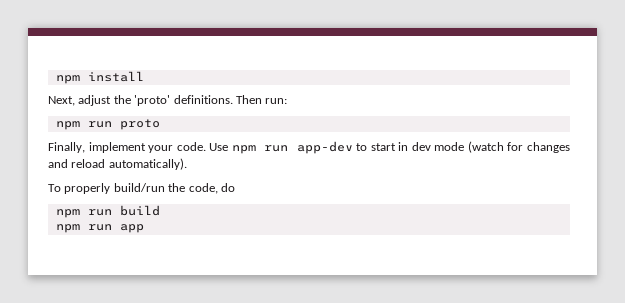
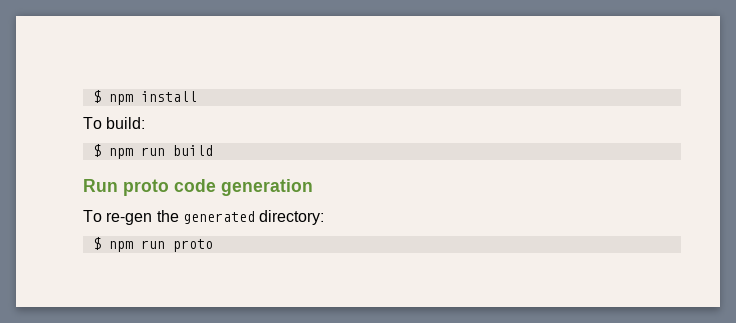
- npm install
+ $ npm install
- Next, adjust the 'proto' definitions. Then run:
- npm run proto
- Finally, implement your code. Use npm run app-dev to start in dev mode (watch for changes and reload automatically).
- To properly build/run the code, do
- npm run build
- npm run app
+ To build:
+ $ npm run build
+ Run proto code generation
+ To re-gen the generated directory:
+ $ npm run proto

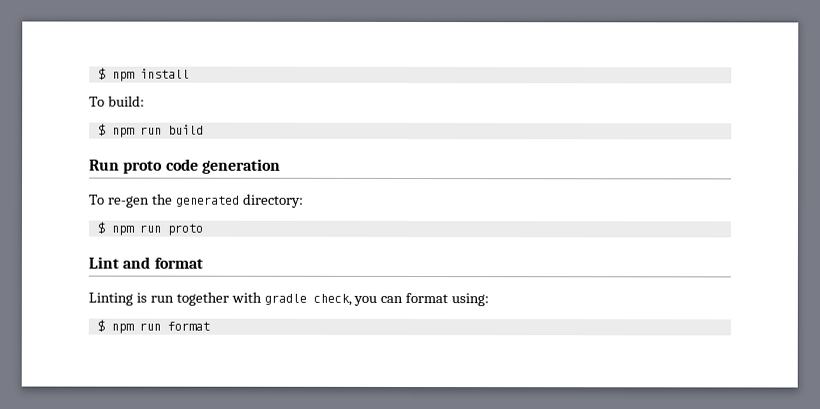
+ Lint and format
+ Linting is run together with gradle check, you can format using:
+ $ npm run format

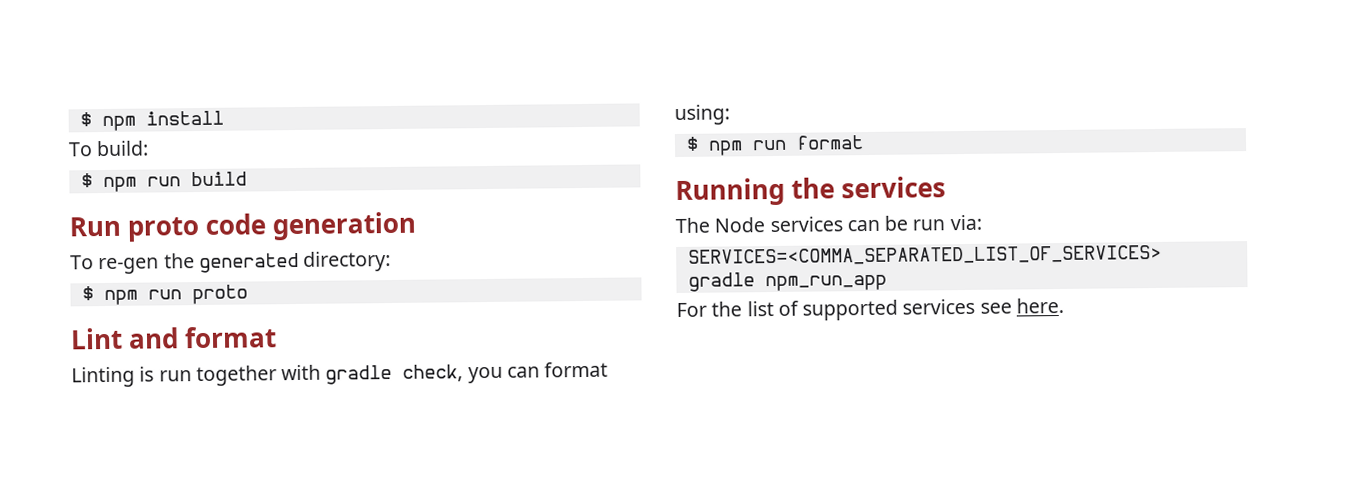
+ Running the services
+ The Node services can be run via:
+ SERVICES=<COMMA_SEPARATED_LIST_OF_SERVICES> gradle npm_run_app
+ For the list of supported services see here.

